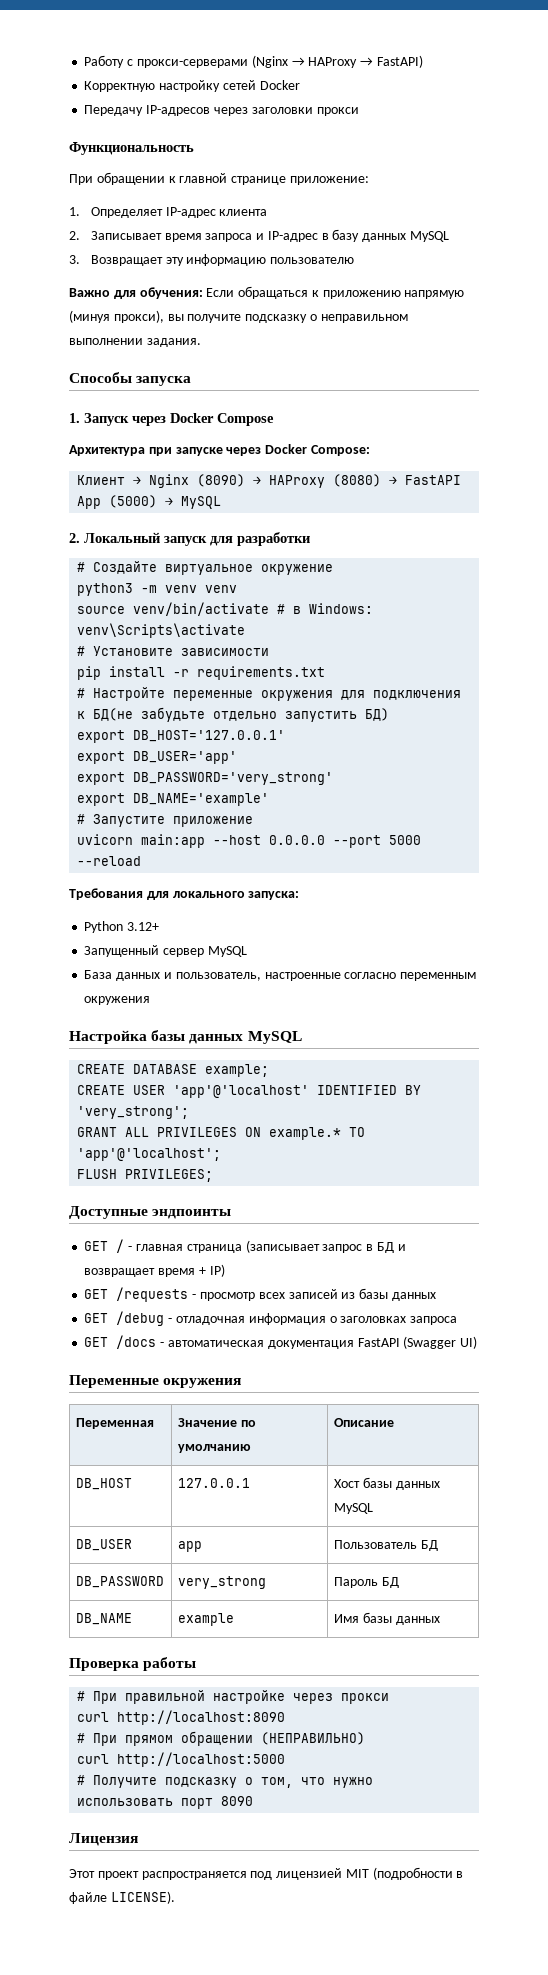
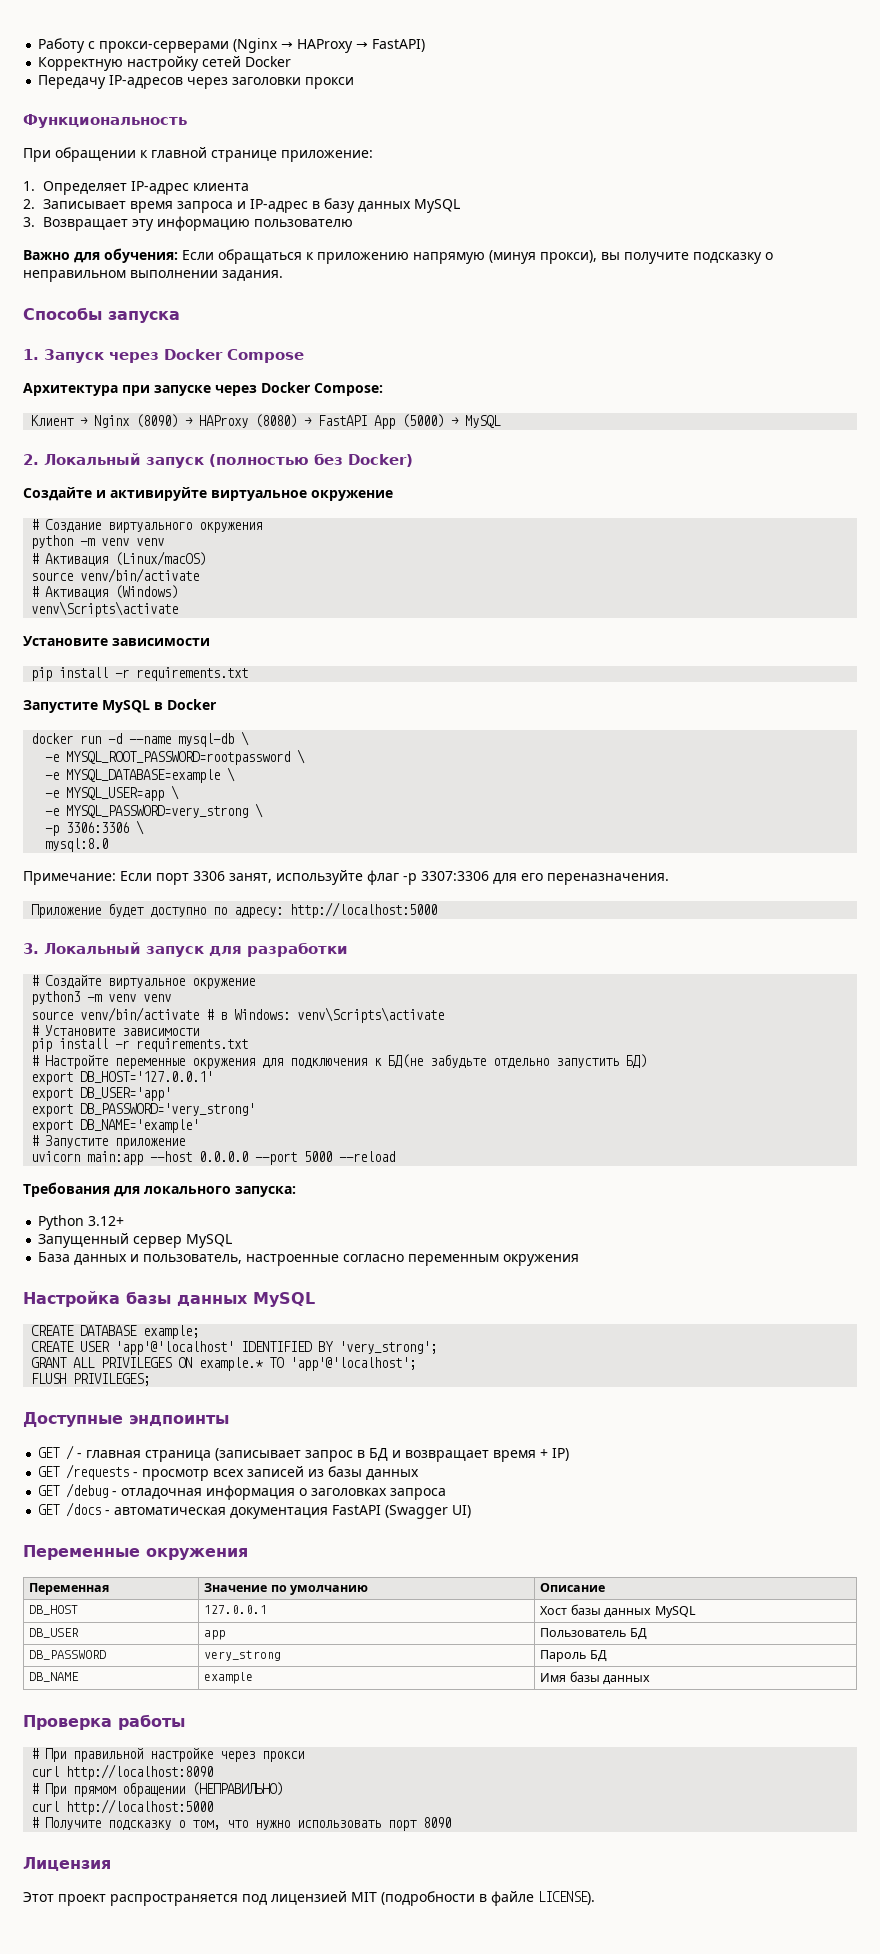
- 2. Локальный запуск для разработки
+ 2. Локальный запуск (полностью без Docker)
+ Создайте и активируйте виртуальное окружение
+ # Создание виртуального окружения
+ python -m venv venv
+ # Активация (Linux/macOS)
+ source venv/bin/activate
+ # Активация (Windows)
+ venv\Scripts\activate
+ Установите зависимости
+ pip install -r requirements.txt
+ Запустите MySQL в Docker
+ docker run -d --name mysql-db \
+ -e MYSQL_ROOT_PASSWORD=rootpassword \
+ -e MYSQL_DATABASE=example \
+ -e MYSQL_USER=app \
+ -e MYSQL_PASSWORD=very_strong \
+ -p 3306:3306 \
+ mysql:8.0
+ Примечание: Если порт 3306 занят, используйте флаг -p 3307:3306 для его переназначения.
+ Приложение будет доступно по адресу: http://localhost:5000
+ 3. Локальный запуск для разработки

